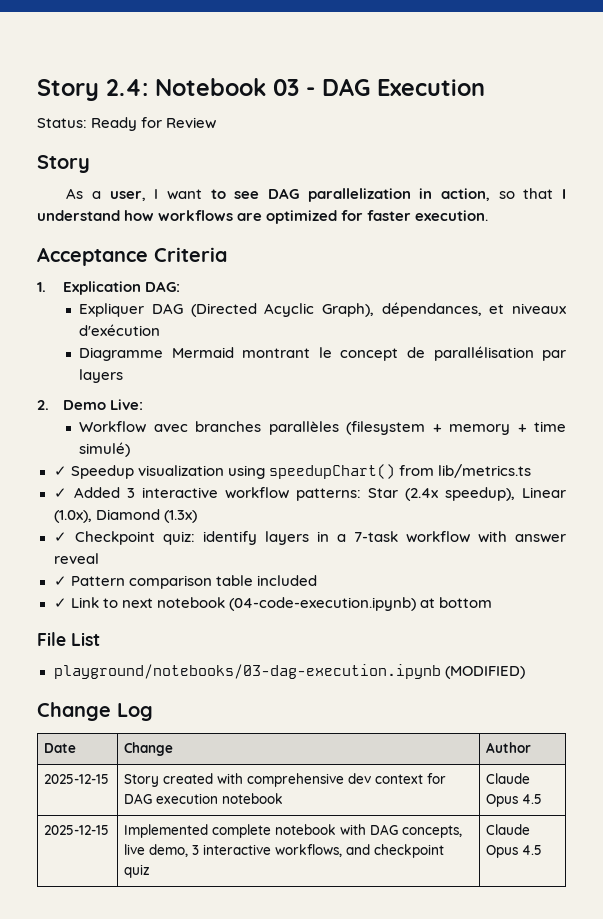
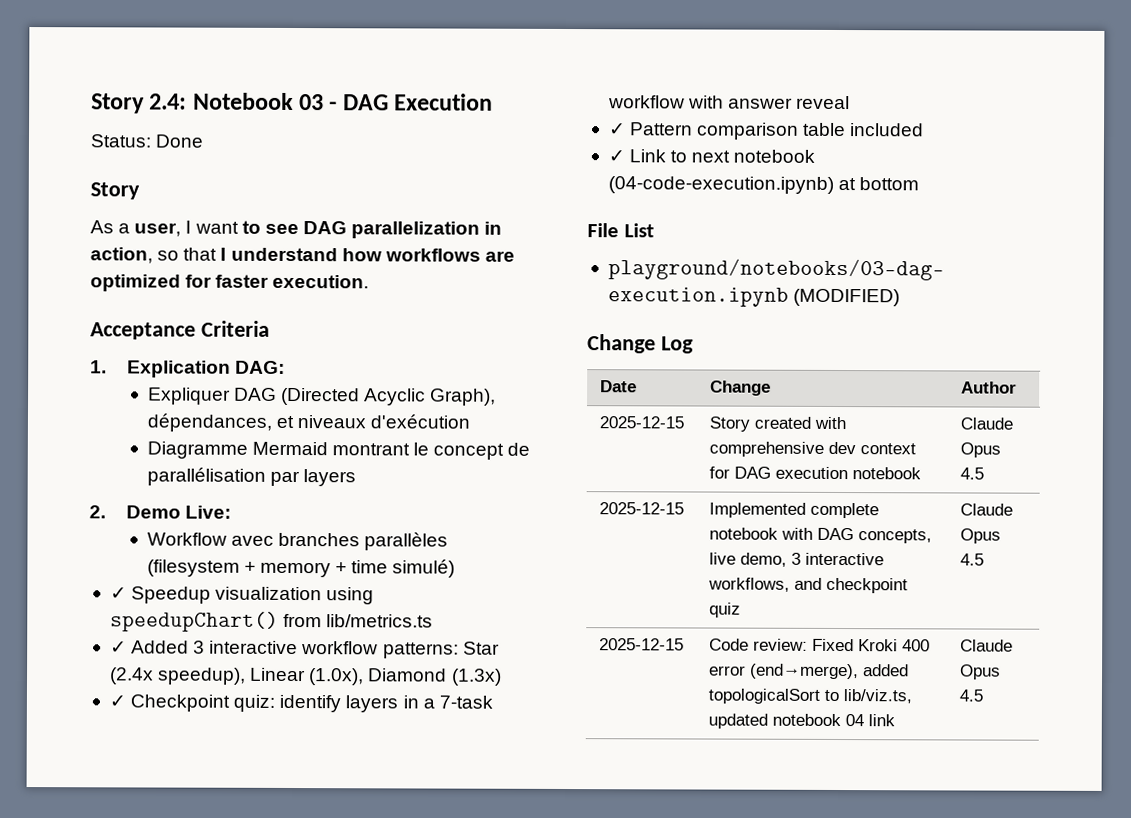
- Status: Ready for Review
+ Status: Done
+ 2025-12-15 | Code review: Fixed Kroki 400 error (end→merge), added topologicalSort to lib/viz.ts, updated notebook 04 link | Claude Opus 4.5

